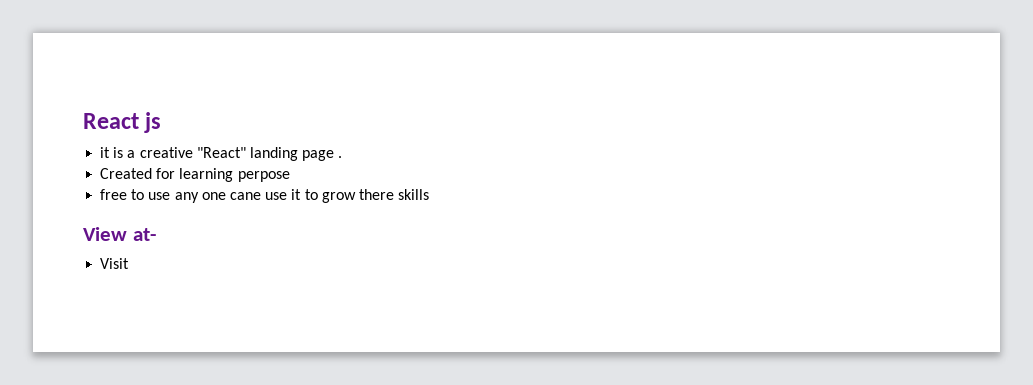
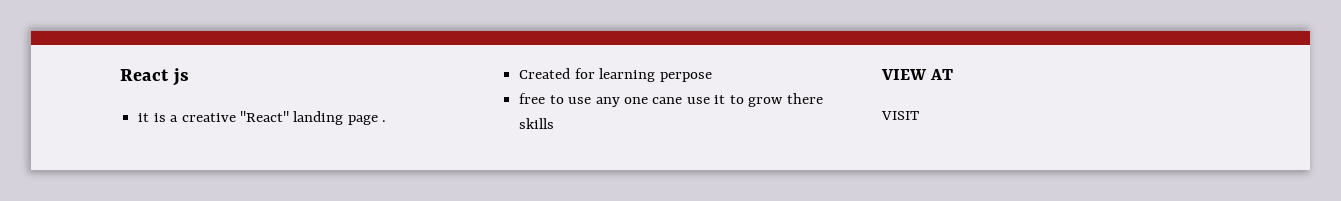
- View at-
- Visit
+ VIEW AT
+ VISIT

